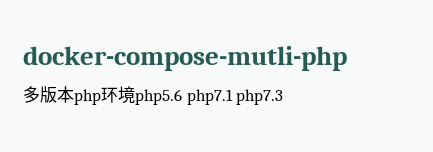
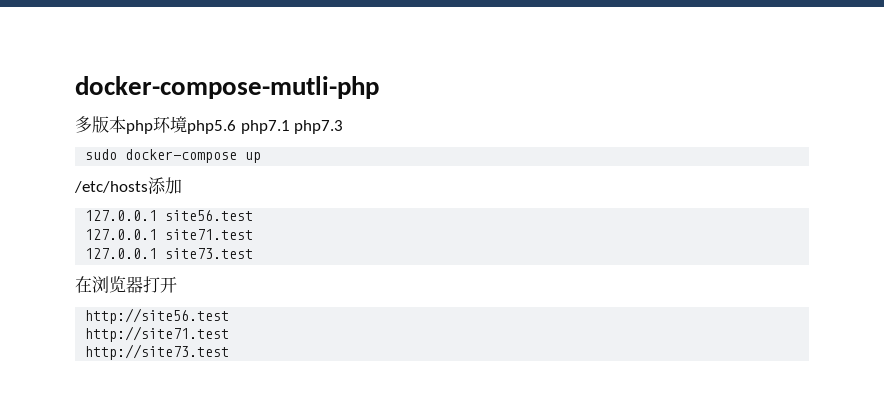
+ sudo docker-compose up
+ /etc/hosts添加
+ 127.0.0.1 site56.test
+ 127.0.0.1 site71.test
+ 127.0.0.1 site73.test
+ 在浏览器打开
+ http://site56.test
+ http://site71.test
+ http://site73.test

